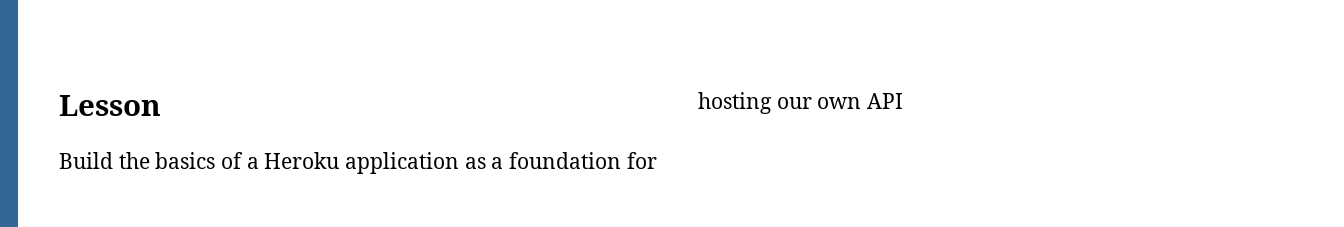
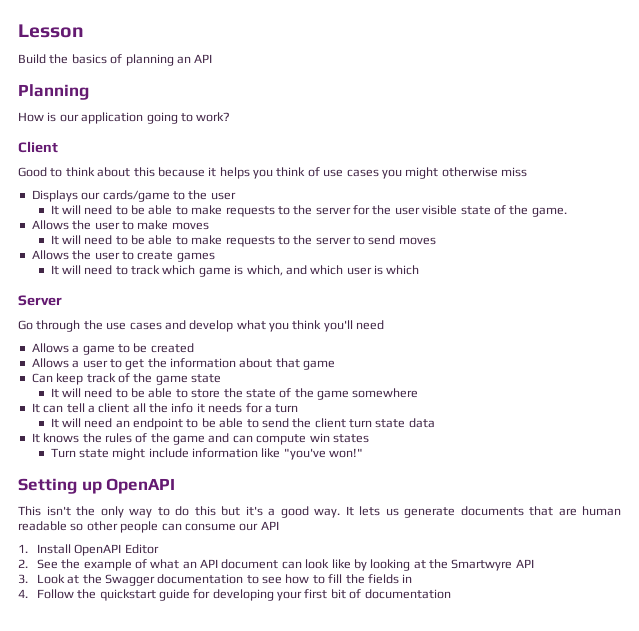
- Build the basics of a Heroku application as a foundation for hosting our own API
+ Build the basics of planning an API
+ Planning
+ How is our application going to work?
+ Client
+ Good to think about this because it helps you think of use cases you might otherwise miss
+ Displays our cards/game to the user
+ It will need to be able to make requests to the server for the user visible state of the game.
+ Allows the user to make moves
+ It will need to be able to make requests to the server to send moves
+ Allows the user to create games
+ It will need to track which game is which, and which user is which
+ Server
+ Go through the use cases and develop what you think you'll need
+ Allows a game to be created
+ Allows a user to get the information about that game
+ Can keep track of the game state
+ It will need to be able to store the state of the game somewhere
+ It can tell a client all the info it needs for a turn
+ It will need an endpoint to be able to send the client turn state data
+ It knows the rules of the game and can compute win states
+ Turn state might include information like "you've won!"
+ Setting up OpenAPI
+ This isn't the only way to do this but it's a good way. It lets us generate documents that are human readable so other people can consume our API
+ 1. Install OpenAPI Editor
+ 2. See the example of what an API document can look like by looking at the Smartwyre API
+ 3. Look at the Swagger documentation to see how to fill the fields in
+ 4. Follow the quickstart guide for developing your first bit of documentation

